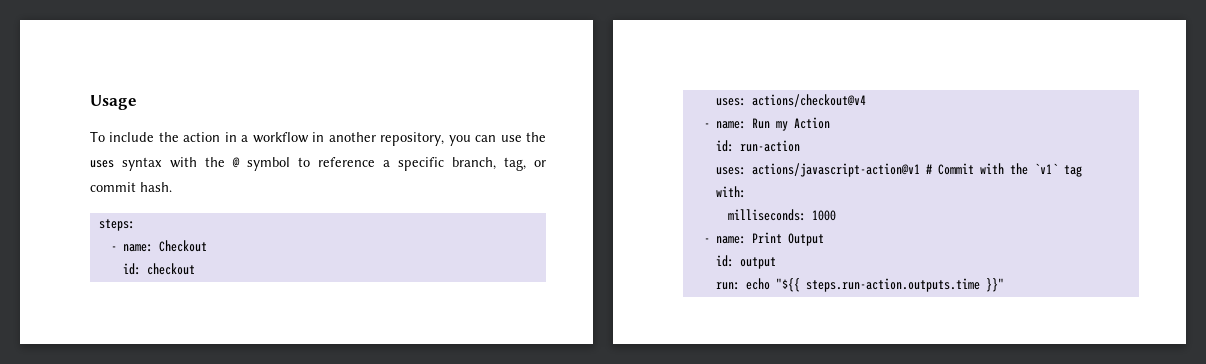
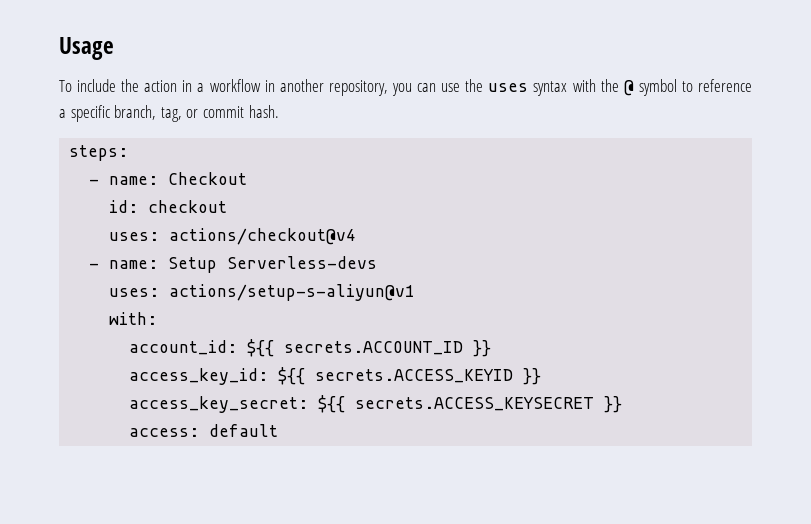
- - name: Run my Action
- id: run-action
- uses: actions/javascript-action@v1 # Commit with the `v1` tag
+ - name: Setup Serverless-devs
+ uses: actions/setup-s-aliyun@v1
  with:
- milliseconds: 1000
- - name: Print Output
- id: output
- run: echo "${{ steps.run-action.outputs.time }}"
+ account_id: ${{ secrets.ACCOUNT_ID }}
+ access_key_id: ${{ secrets.ACCESS_KEYID }}
+ access_key_secret: ${{ secrets.ACCESS_KEYSECRET }}
+ access: default

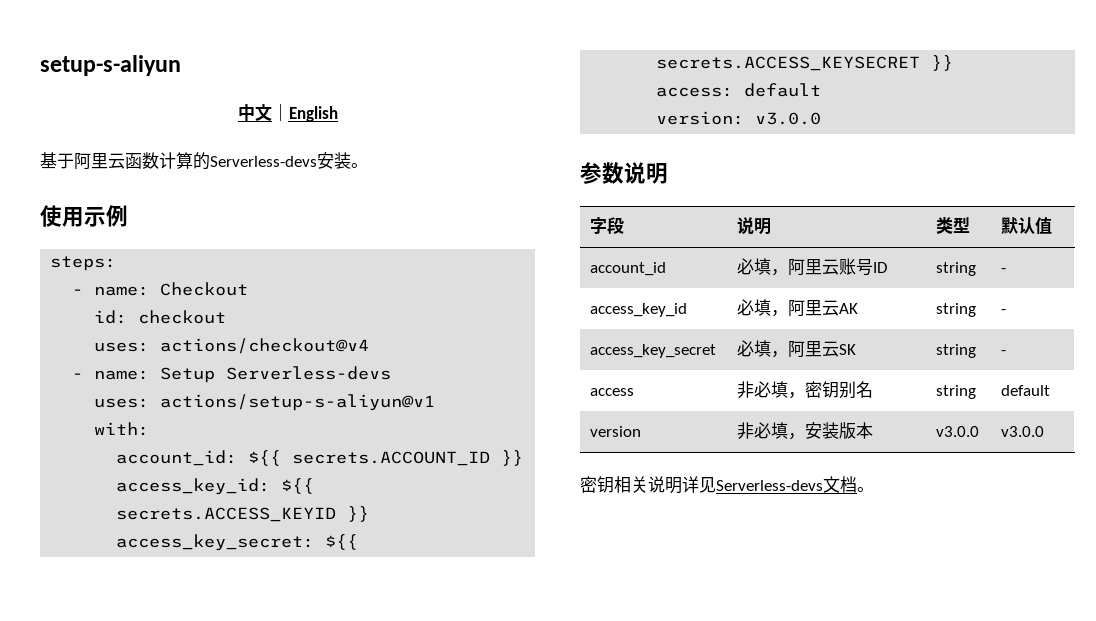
- Usage
- To include the action in a workflow in another repository, you can use the uses syntax with the @ symbol to reference a specific branch, tag, or commit hash.
+ setup-s-aliyun
+ 中文｜English
+ 基于阿里云函数计算的Serverless-devs安装。
+ 使用示例
+ version: v3.0.0
+ 参数说明
+ 字段 | 说明 | 类型 | 默认值
+ account_id | 必填，阿里云账号ID | string | -
+ access_key_id | 必填，阿里云AK | string | -
+ access_key_secret | 必填，阿里云SK | string | -
+ access | 非必填，密钥别名 | string | default
+ version | 非必填，安装版本 | v3.0.0 | v3.0.0
+ 密钥相关说明详见Serverless-devs文档。

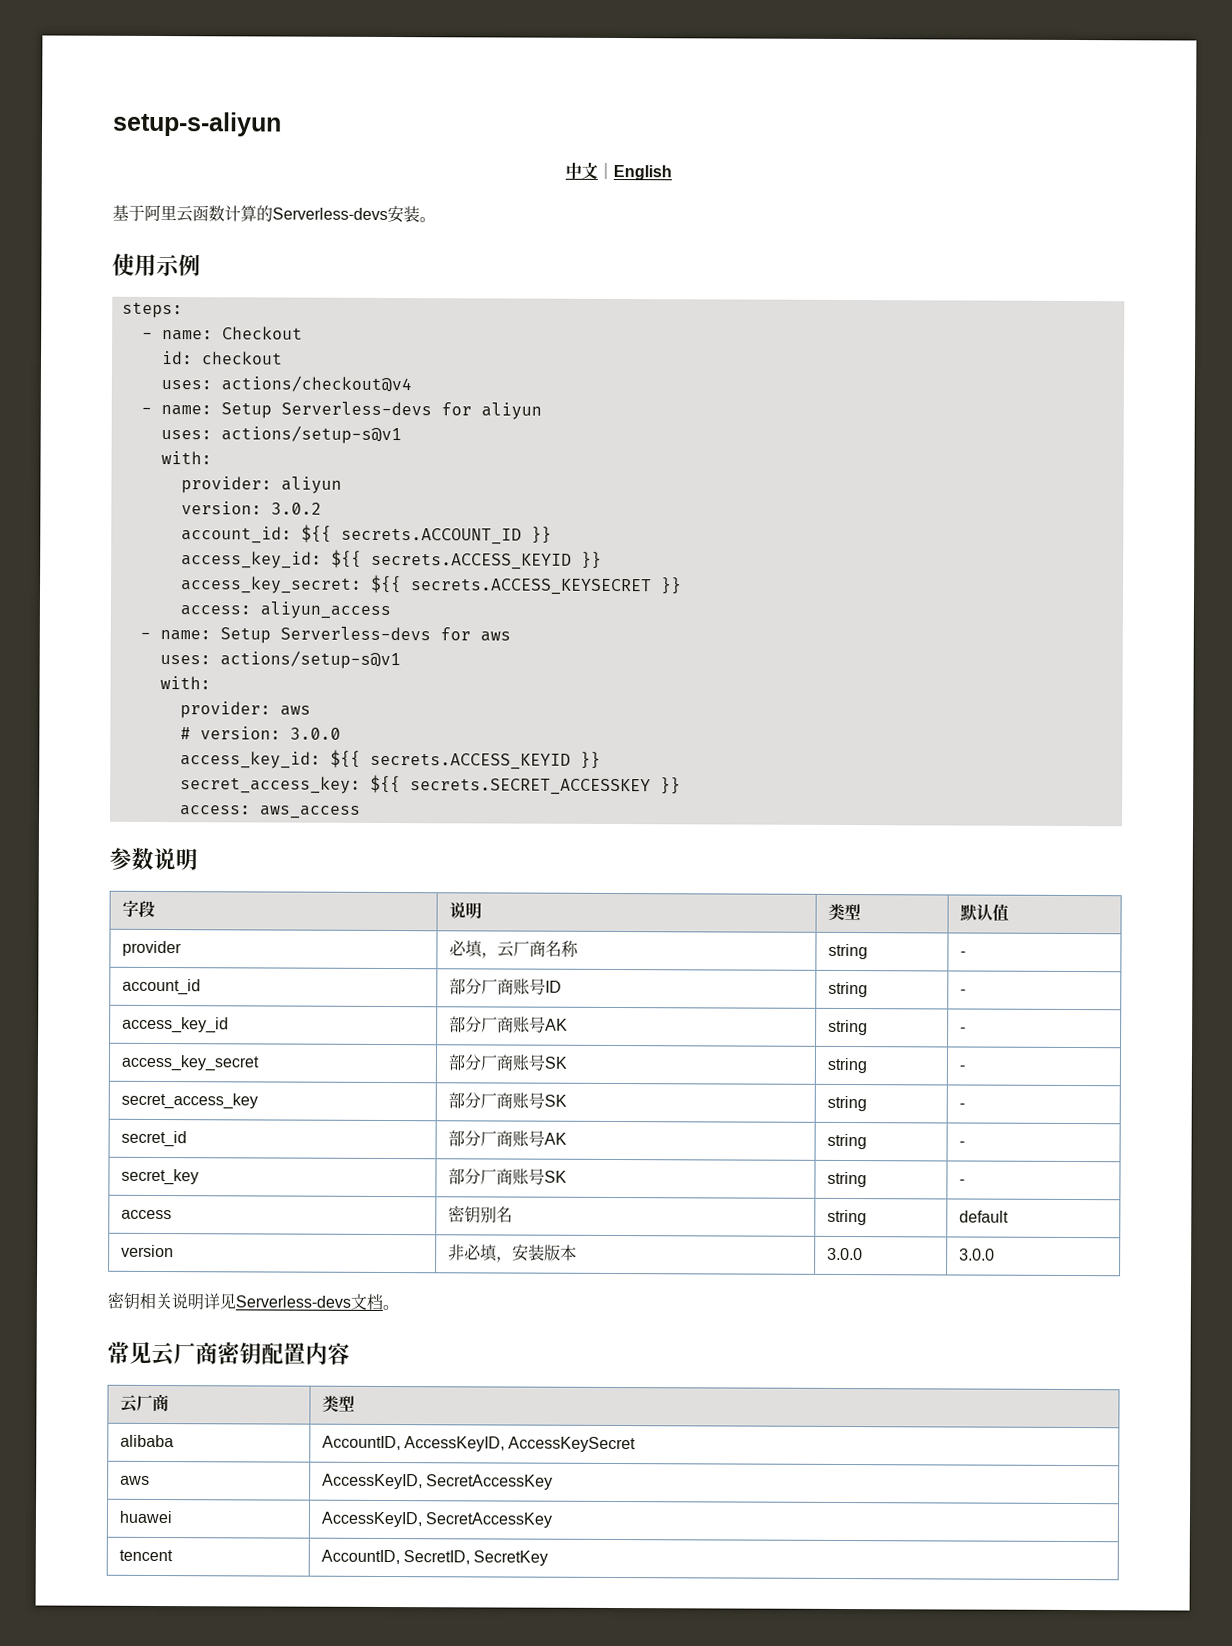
- - name: Setup Serverless-devs
- uses: actions/setup-s-aliyun@v1
+ - name: Setup Serverless-devs for aliyun
+ uses: actions/setup-s@v1
  with:
+ provider: aliyun
+ version: 3.0.2
- access: default
- version: v3.0.0
+ access: aliyun_access
+ - name: Setup Serverless-devs for aws
+ uses: actions/setup-s@v1
+ with:
+ provider: aws
+ # version: 3.0.0
+ access_key_id: ${{ secrets.ACCESS_KEYID }}
+ secret_access_key: ${{ secrets.SECRET_ACCESSKEY }}
+ access: aws_access
- account_id | 必填，阿里云账号ID | string | -
+ provider | 必填，云厂商名称 | string | -
+ account_id | 部分厂商账号ID | string | -
- access_key_id | 必填，阿里云AK | string | -
+ access_key_id | 部分厂商账号AK | string | -
- access_key_secret | 必填，阿里云SK | string | -
+ access_key_secret | 部分厂商账号SK | string | -
+ secret_access_key | 部分厂商账号SK | string | -
+ secret_id | 部分厂商账号AK | string | -
+ secret_key | 部分厂商账号SK | string | -
- access | 非必填，密钥别名 | string | default
+ access | 密钥别名 | string | default
- version | 非必填，安装版本 | v3.0.0 | v3.0.0
+ version | 非必填，安装版本 | 3.0.0 | 3.0.0
+ 常见云厂商密钥配置内容
+ 云厂商 | 类型
+ alibaba | AccountID, AccessKeyID, AccessKeySecret
+ aws | AccessKeyID, SecretAccessKey
+ huawei | AccessKeyID, SecretAccessKey
+ tencent | AccountID, SecretID, SecretKey

